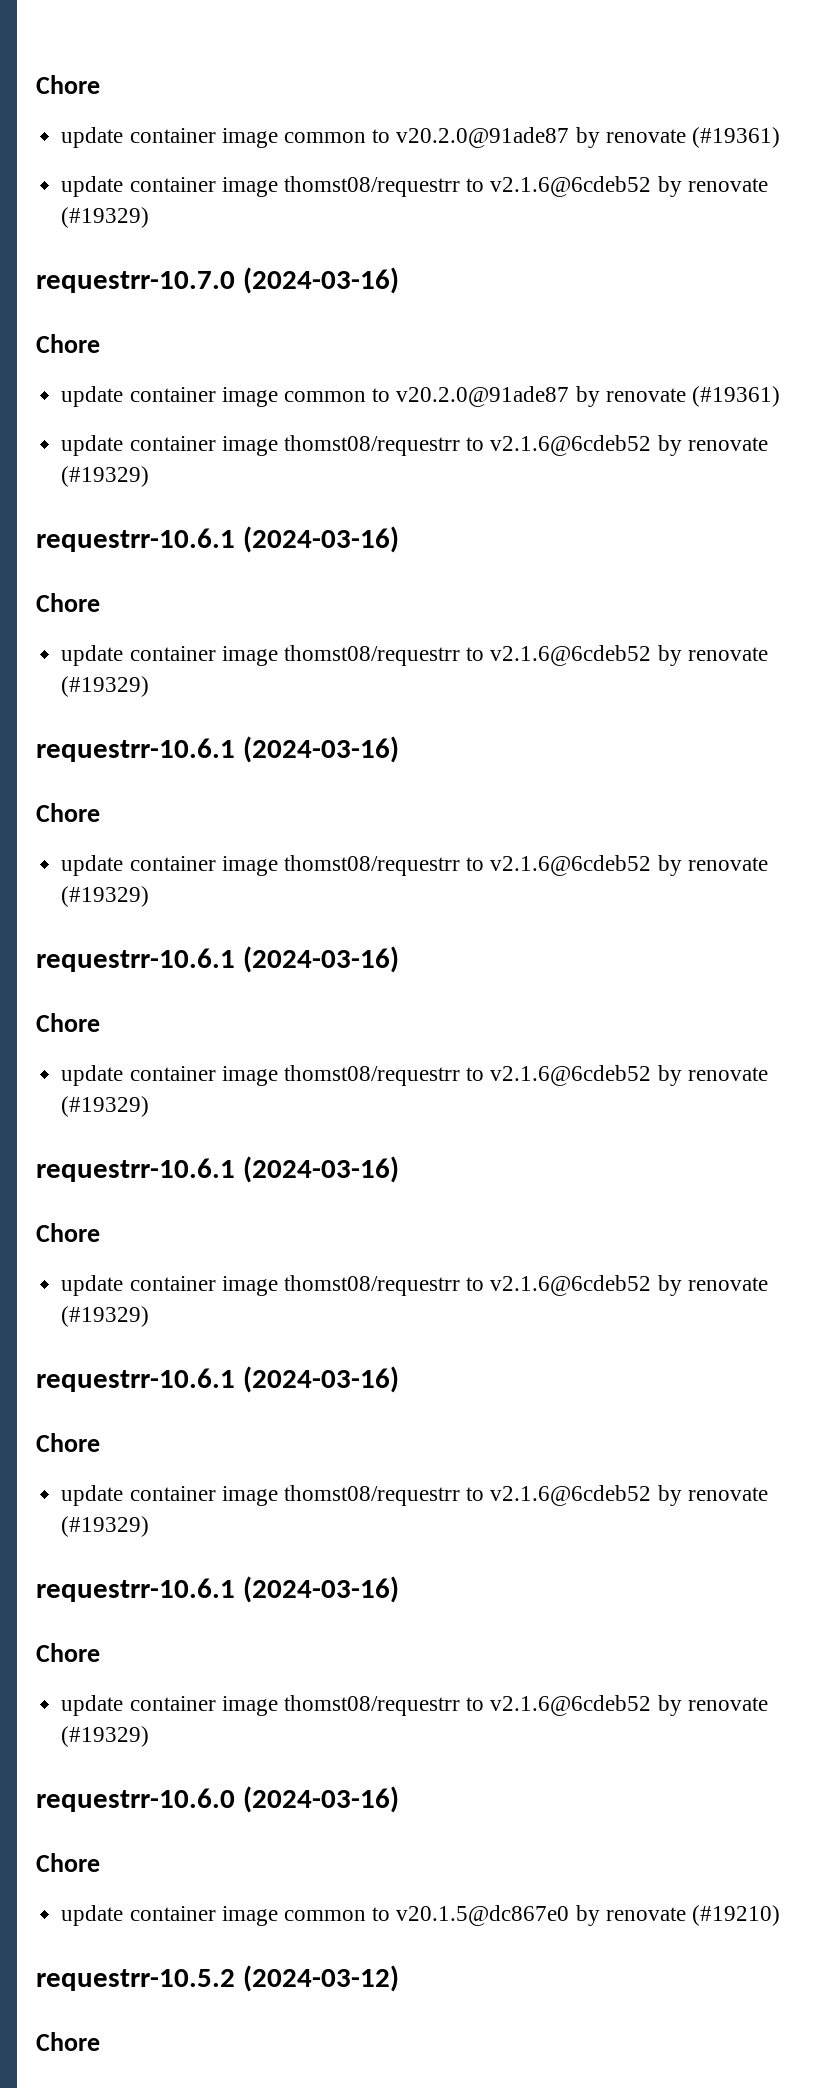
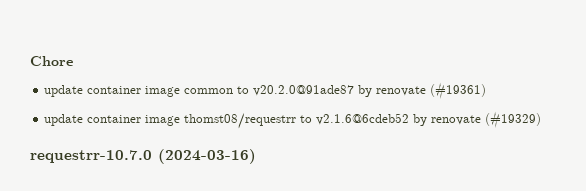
  requestrr-10.7.0 (2024-03-16)
- Chore
- update container image common to v20.2.0@91ade87 by renovate (#19361)
- update container image thomst08/requestrr to v2.1.6@6cdeb52 by renovate (#19329)
- requestrr-10.6.1 (2024-03-16)
- Chore
- update container image thomst08/requestrr to v2.1.6@6cdeb52 by renovate (#19329)
- requestrr-10.6.1 (2024-03-16)
- Chore
- update container image thomst08/requestrr to v2.1.6@6cdeb52 by renovate (#19329)
- requestrr-10.6.1 (2024-03-16)
- Chore
- update container image thomst08/requestrr to v2.1.6@6cdeb52 by renovate (#19329)
- requestrr-10.6.1 (2024-03-16)
- Chore
- update container image thomst08/requestrr to v2.1.6@6cdeb52 by renovate (#19329)
- requestrr-10.6.1 (2024-03-16)
- Chore
- update container image thomst08/requestrr to v2.1.6@6cdeb52 by renovate (#19329)
- requestrr-10.6.1 (2024-03-16)
- Chore
- update container image thomst08/requestrr to v2.1.6@6cdeb52 by renovate (#19329)
- requestrr-10.6.0 (2024-03-16)
- Chore
- update container image common to v20.1.5@dc867e0 by renovate (#19210)
- requestrr-10.5.2 (2024-03-12)
- Chore

